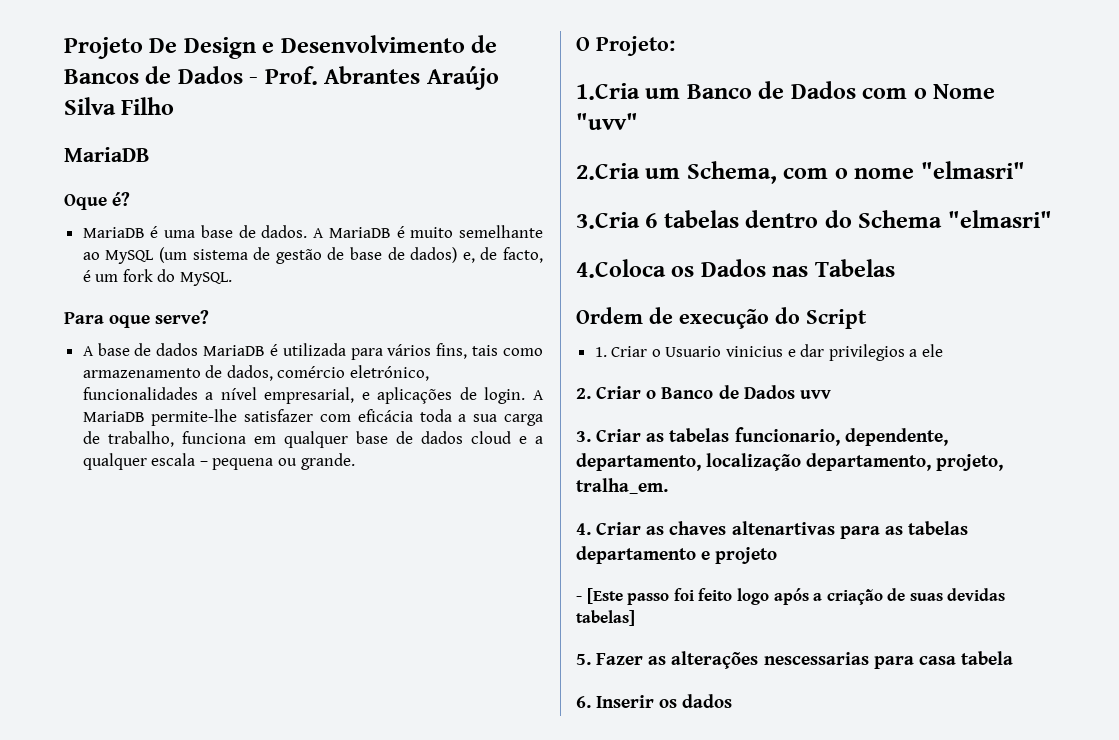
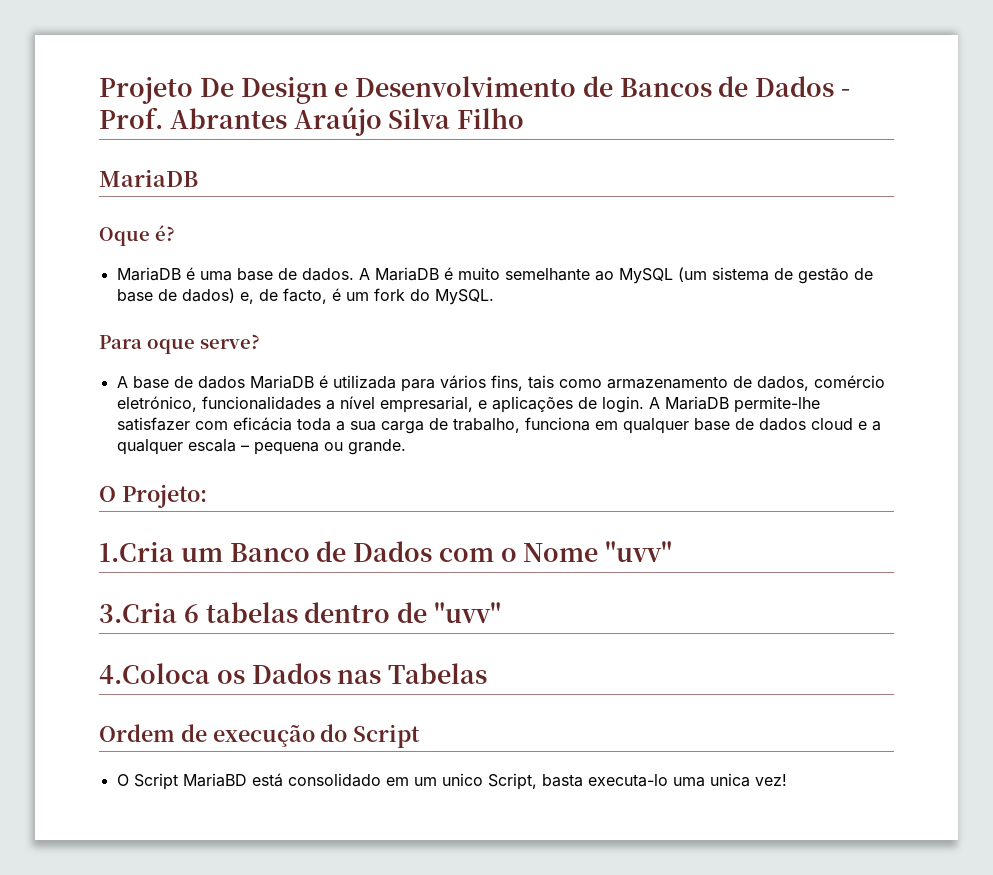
- 2.Cria um Schema, com o nome "elmasri"
- 3.Cria 6 tabelas dentro do Schema "elmasri"
+ 3.Cria 6 tabelas dentro de "uvv"
- 1. Criar o Usuario vinicius e dar privilegios a ele
- 2. Criar o Banco de Dados uvv
- 3. Criar as tabelas funcionario, dependente, departamento, localização departamento, projeto, tralha_em.
- 4. Criar as chaves altenartivas para as tabelas departamento e projeto
- - [Este passo foi feito logo após a criação de suas devidas tabelas]
- 5. Fazer as alterações nescessarias para casa tabela
- 6. Inserir os dados
+ O Script MariaBD está consolidado em um unico Script, basta executa-lo uma unica vez!

